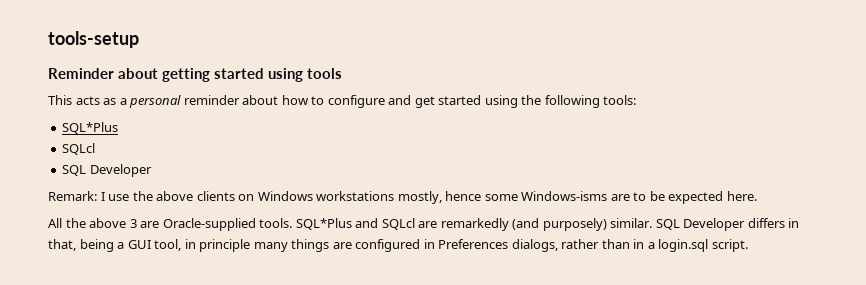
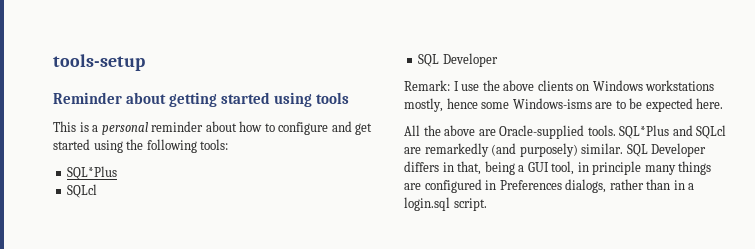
- This acts as a personal reminder about how to configure and get started using the following tools:
+ This is a personal reminder about how to configure and get started using the following tools:
- All the above 3 are Oracle-supplied tools.
+ All the above are Oracle-supplied tools.

